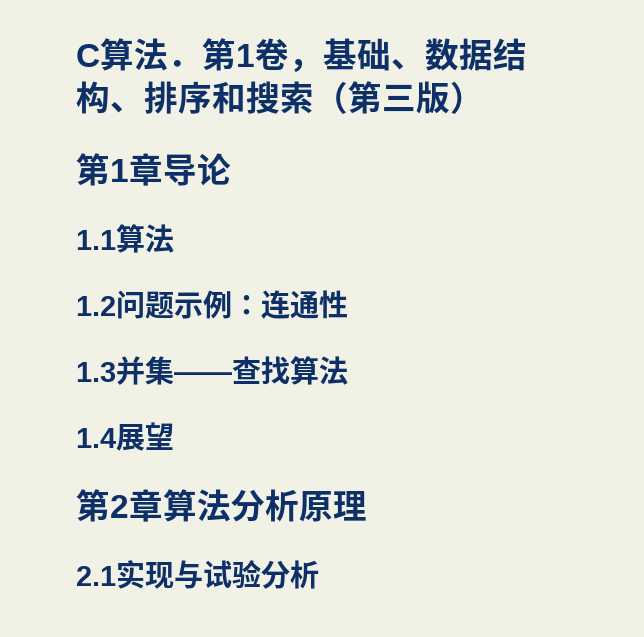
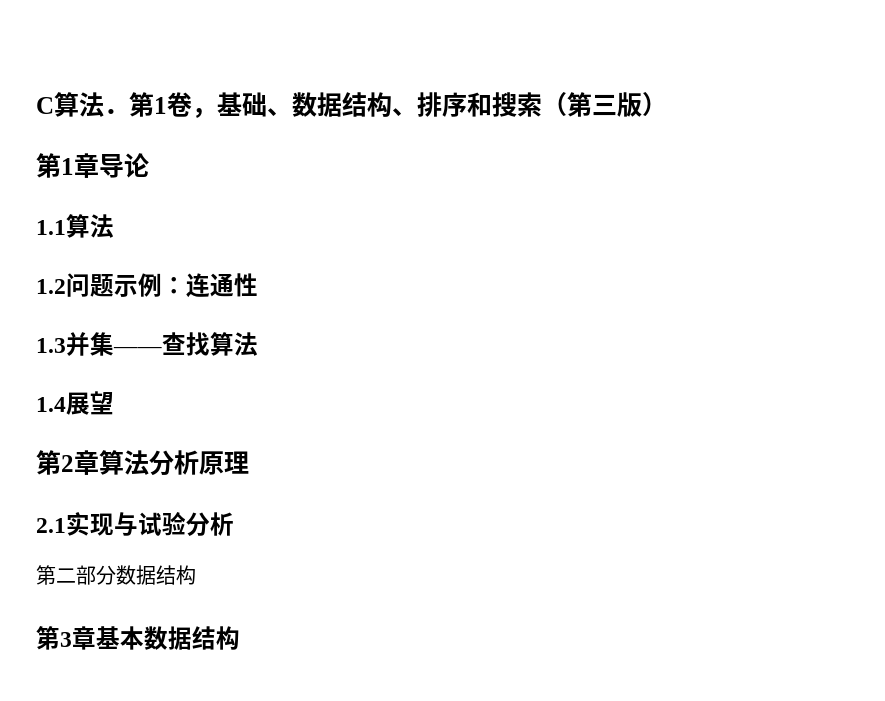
+ 第二部分数据结构
+ 第3章基本数据结构

